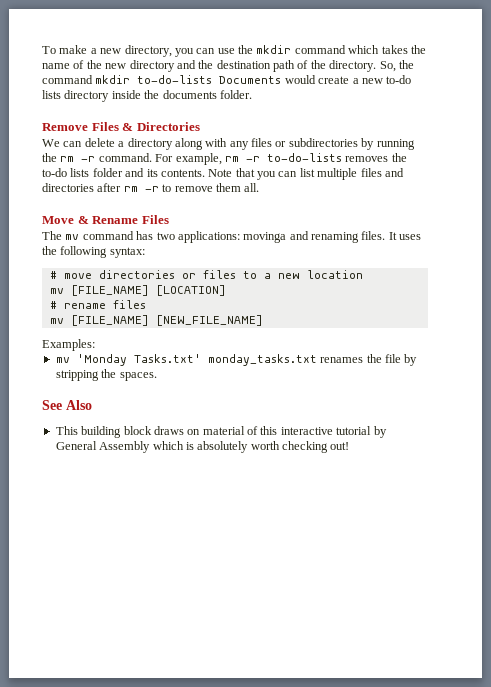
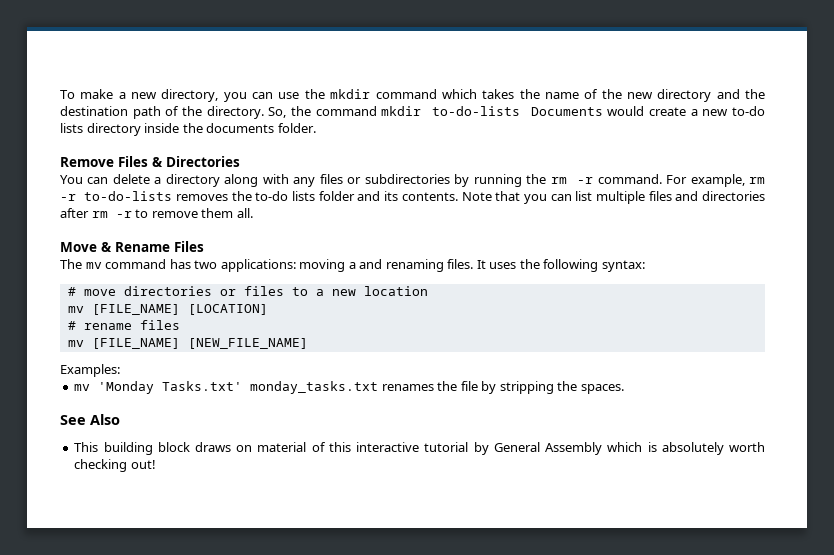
- We can delete a directory along with any files or subdirectories by running the rm -r command.
+ You can delete a directory along with any files or subdirectories by running the rm -r command.
- The mv command has two applications: movinga and renaming files.
+ The mv command has two applications: moving a and renaming files.

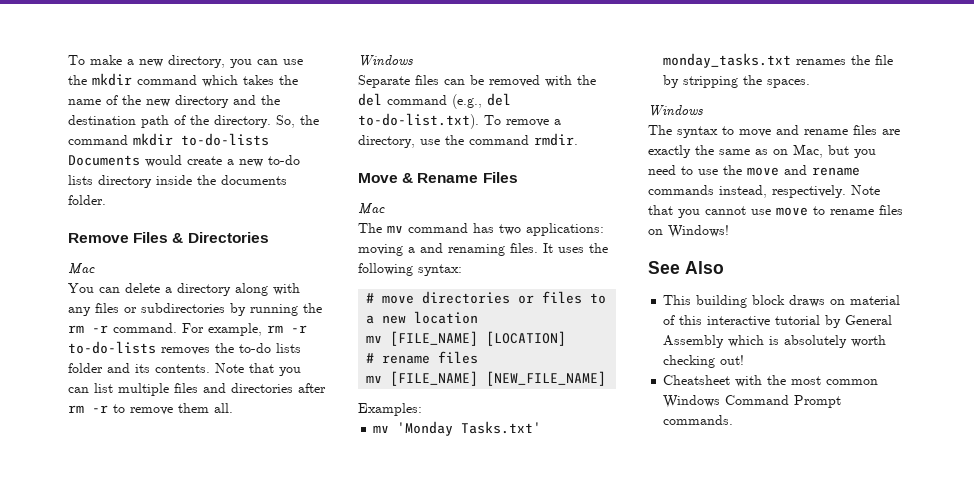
  Remove Files & Directories
+ Mac
  Note that you can list multiple files and directories after rm -r to remove them all.
+ Windows
+ Separate files can be removed with the del command (e.g., del to-do-list.txt). To remove a directory, use the command rmdir.
  Move & Rename Files
+ Mac
  mv 'Monday Tasks.txt' monday_tasks.txt renames the file by stripping the spaces.
+ Windows
+ The syntax to move and rename files are exactly the same as on Mac, but you need to use the move and rename commands instead, respectively. Note that you cannot use move to rename files on Windows!
+ Cheatsheet with the most common Windows Command Prompt commands.

